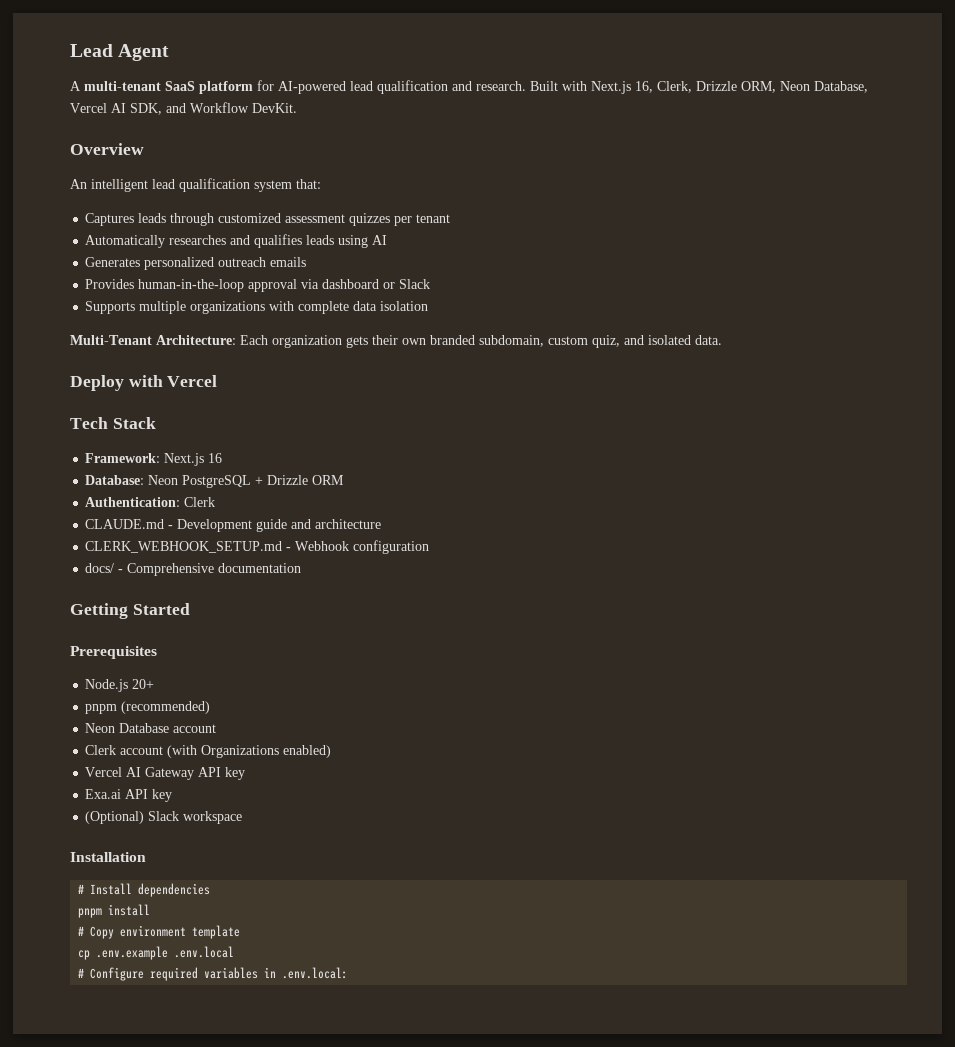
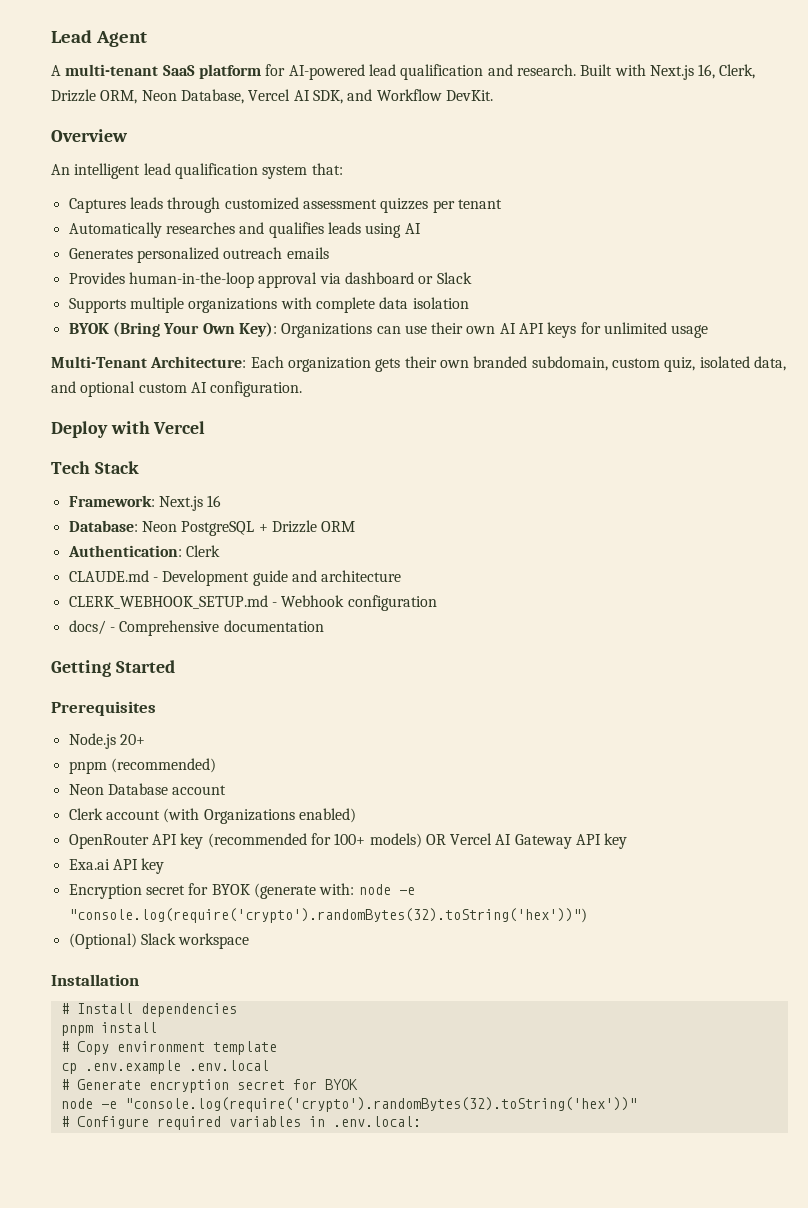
+ BYOK (Bring Your Own Key): Organizations can use their own AI API keys for unlimited usage
- Multi-Tenant Architecture: Each organization gets their own branded subdomain, custom quiz, and isolated data.
+ Multi-Tenant Architecture: Each organization gets their own branded subdomain, custom quiz, isolated data, and optional custom AI configuration.
- Vercel AI Gateway API key
+ OpenRouter API key (recommended for 100+ models) OR Vercel AI Gateway API key
+ Encryption secret for BYOK (generate with: node -e "console.log(require('crypto').randomBytes(32).toString('hex'))")
+ # Generate encryption secret for BYOK
+ node -e "console.log(require('crypto').randomBytes(32).toString('hex'))"

